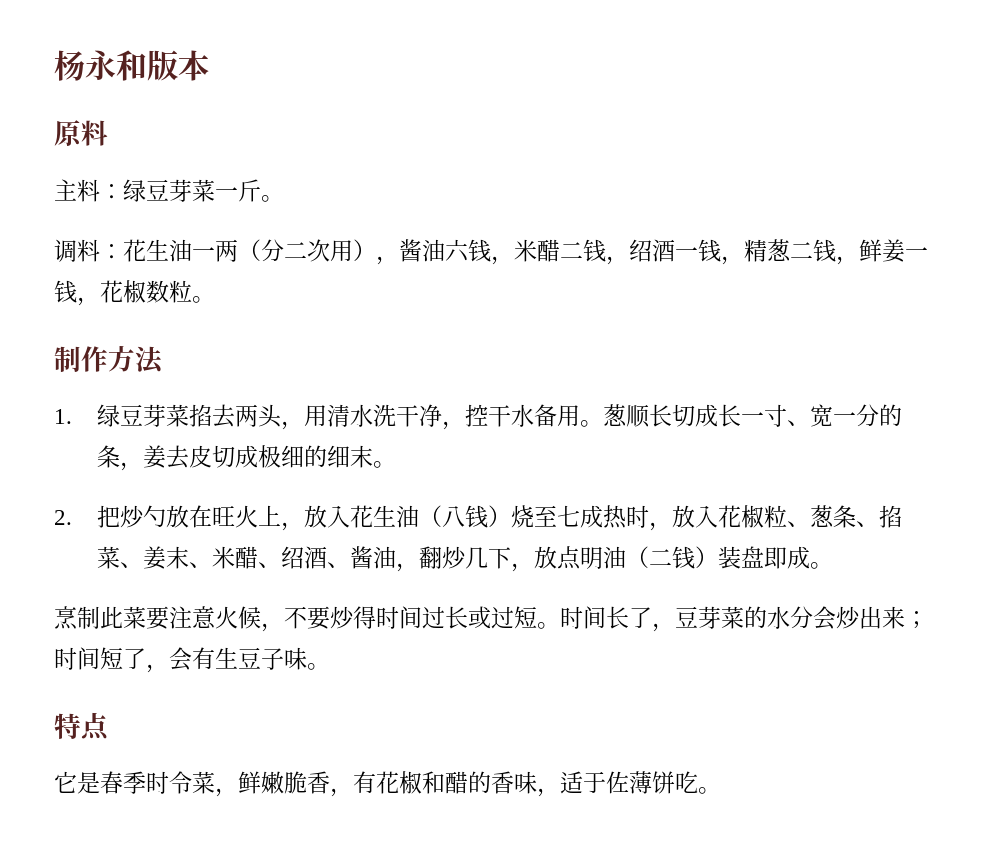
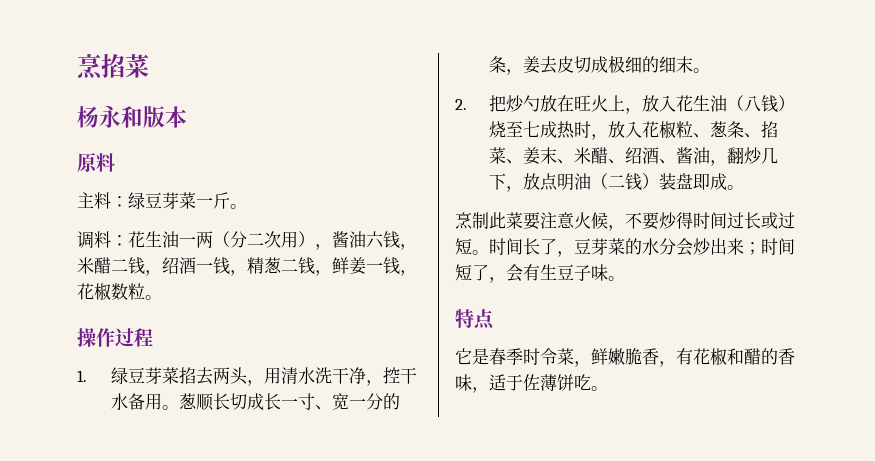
+ 烹掐菜
- 制作方法
+ 操作过程

